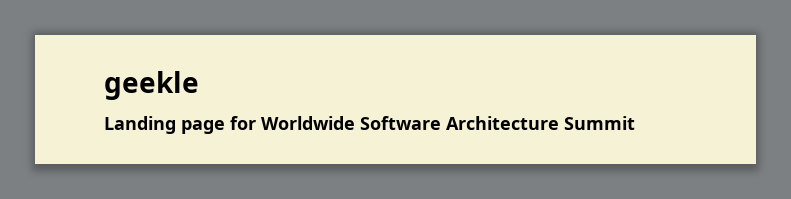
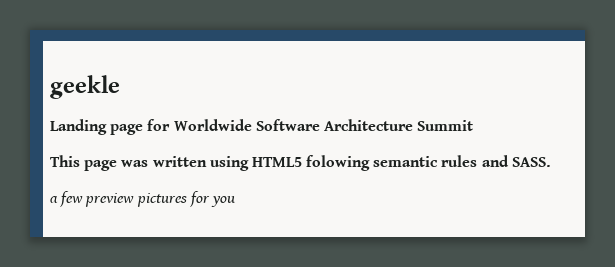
+ This page was written using HTML5 folowing semantic rules and SASS.
+ a few preview pictures for you

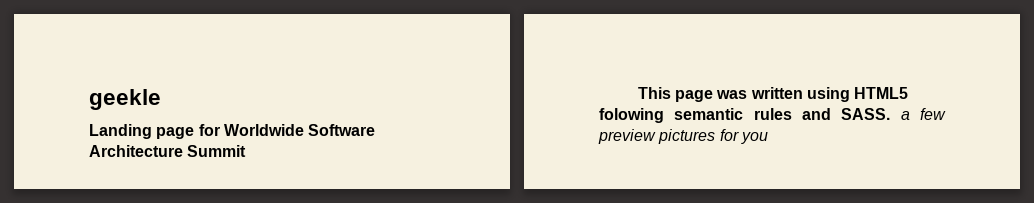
- This page was written using HTML5 folowing semantic rules and SASS.
- a few preview pictures for you
+ This page was written using HTML5 folowing semantic rules and SASS. a few preview pictures for you

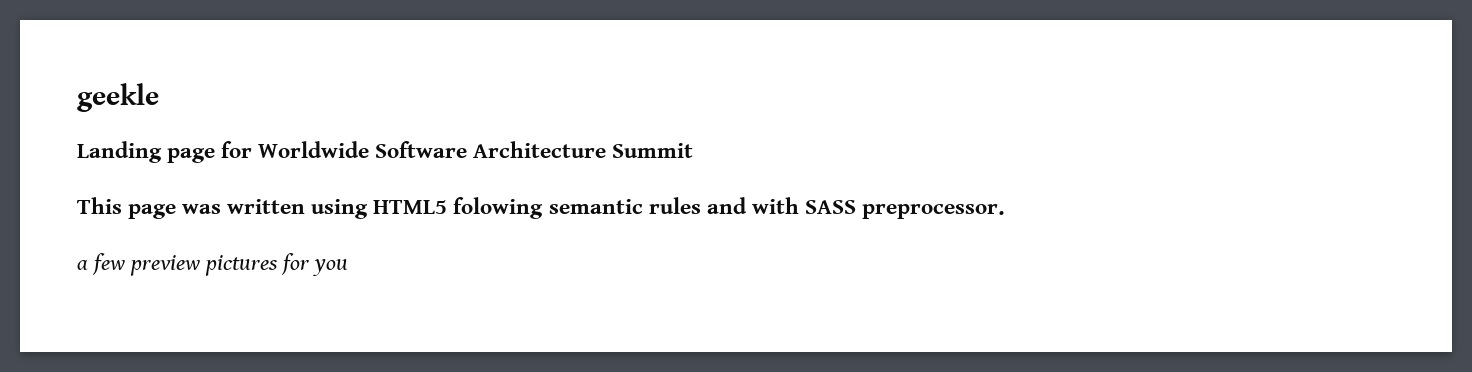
- This page was written using HTML5 folowing semantic rules and SASS. a few preview pictures for you
+ This page was written using HTML5 folowing semantic rules and with SASS preprocessor.
+ a few preview pictures for you

